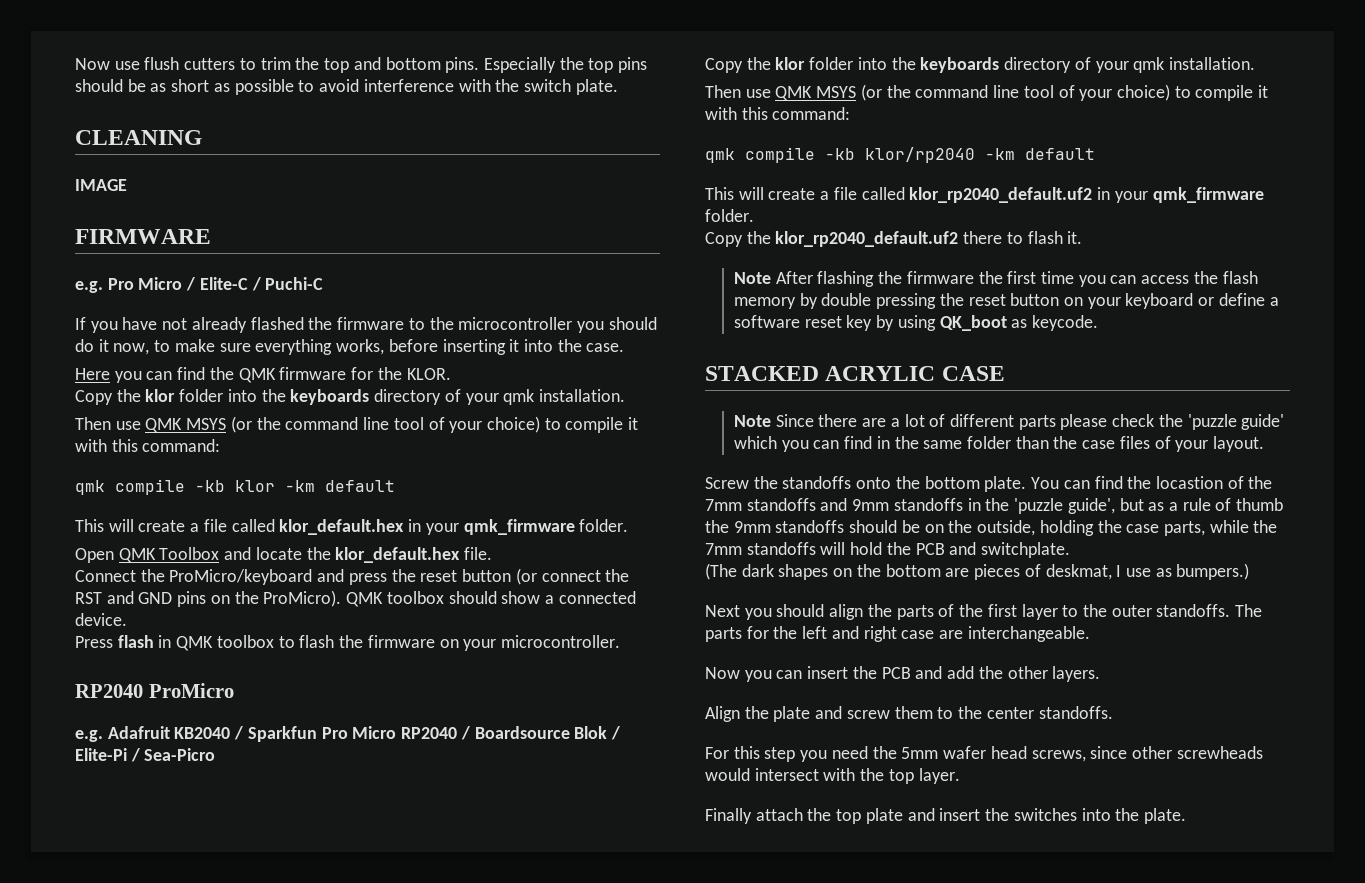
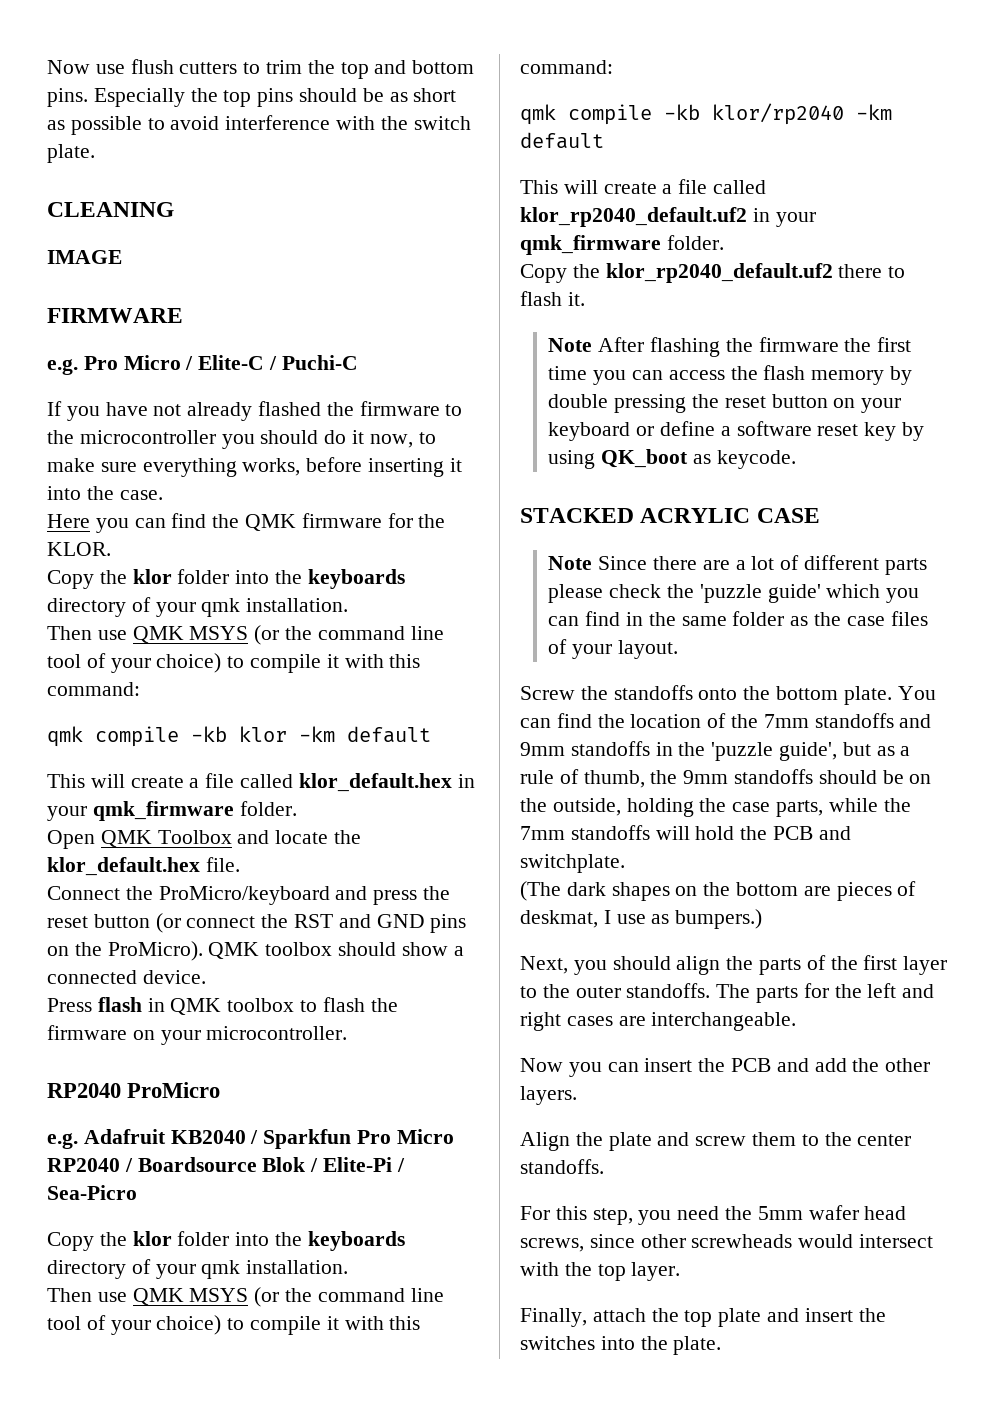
- Note Since there are a lot of different parts please check the 'puzzle guide' which you can find in the same folder than the case files of your layout.
+ Note Since there are a lot of different parts please check the 'puzzle guide' which you can find in the same folder as the case files of your layout.
- You can find the locastion of the 7mm standoffs and 9mm standoffs in the 'puzzle guide', but as a rule of thumb the 9mm standoffs should be on the outside, holding the case parts, while the 7mm standoffs will hold the PCB and switchplate.
+ You can find the location of the 7mm standoffs and 9mm standoffs in the 'puzzle guide', but as a rule of thumb, the 9mm standoffs should be on the outside, holding the case parts, while the 7mm standoffs will hold the PCB and switchplate.
- Next you should align the parts of the first layer to the outer standoffs.
+ Next, you should align the parts of the first layer to the outer standoffs.
- The parts for the left and right case are interchangeable.
+ The parts for the left and right cases are interchangeable.
- For this step you need the 5mm wafer head screws, since other screwheads would intersect with the top layer.
+ For this step, you need the 5mm wafer head screws, since other screwheads would intersect with the top layer.
- Finally attach the top plate and insert the switches into the plate.
+ Finally, attach the top plate and insert the switches into the plate.

